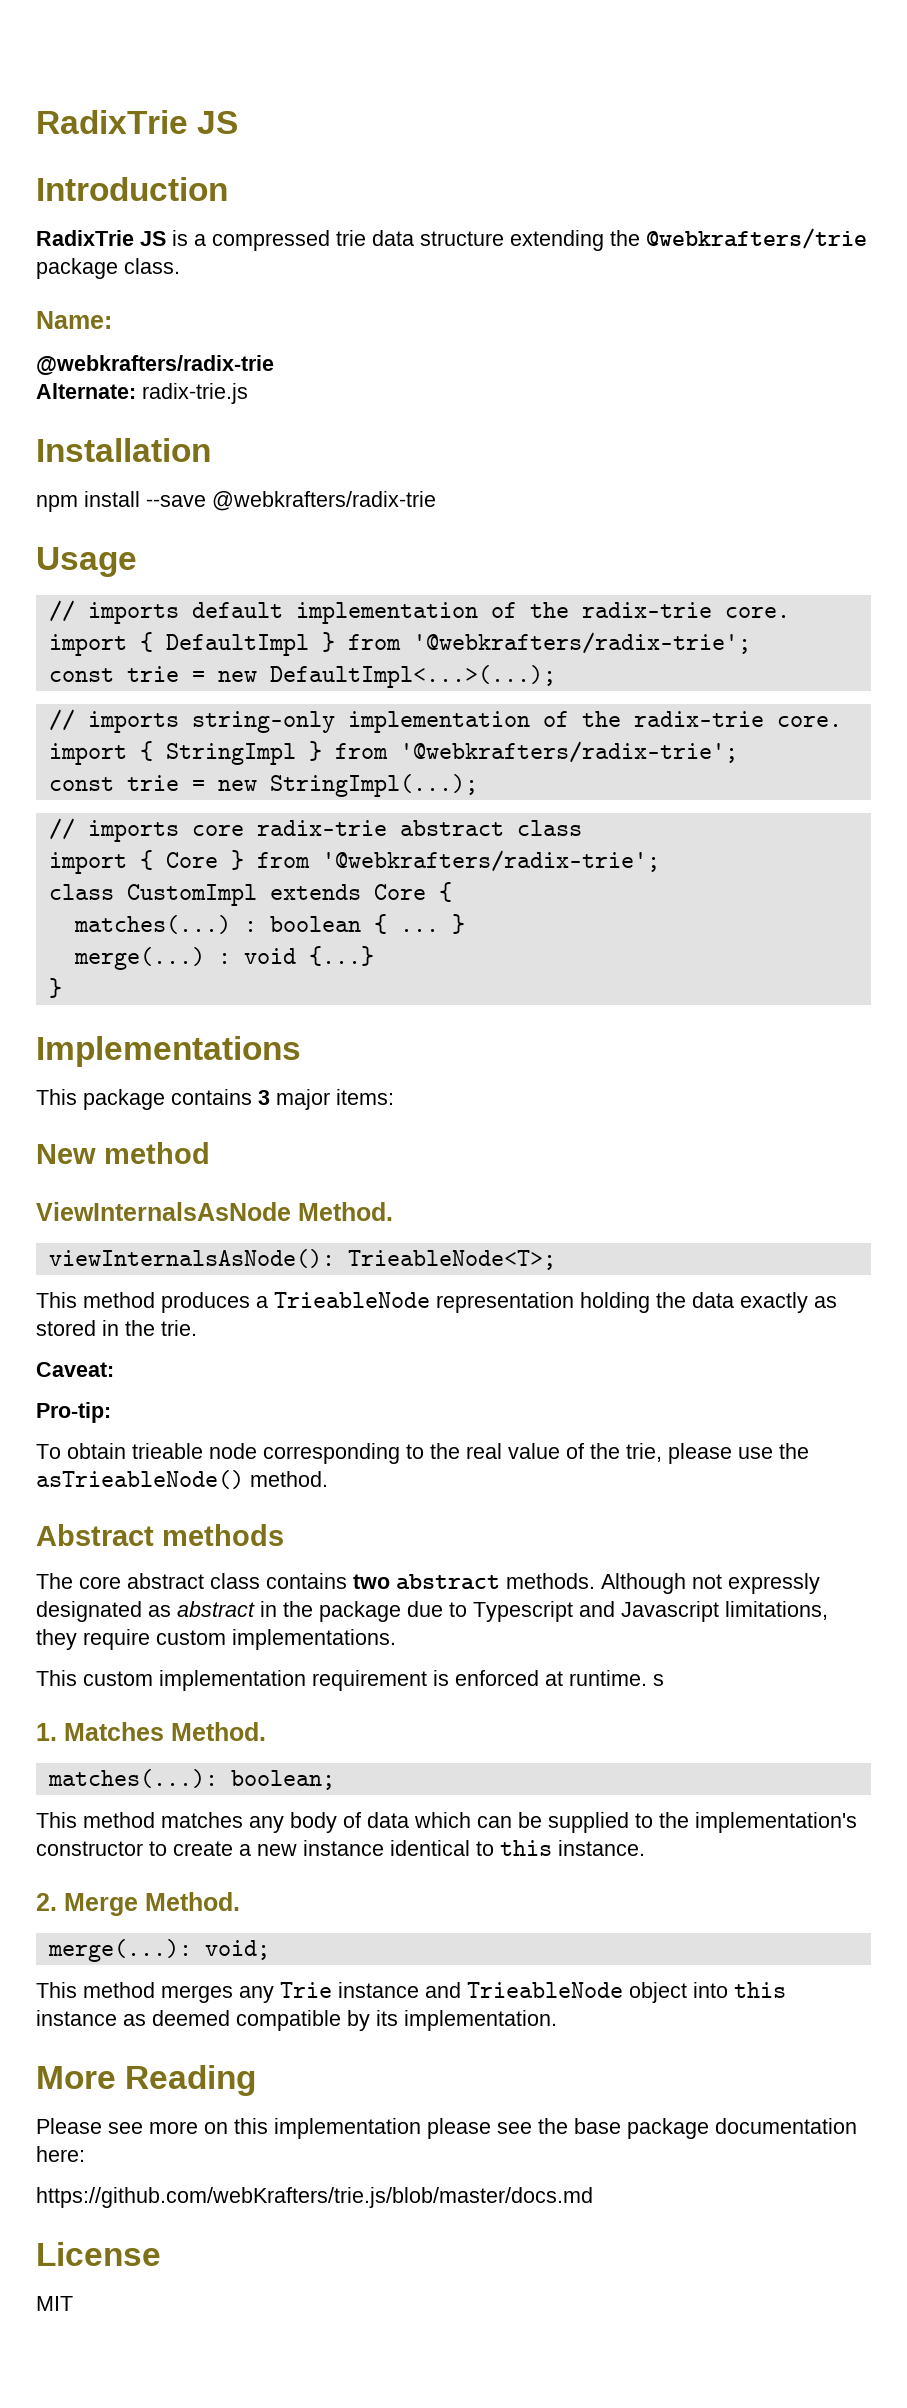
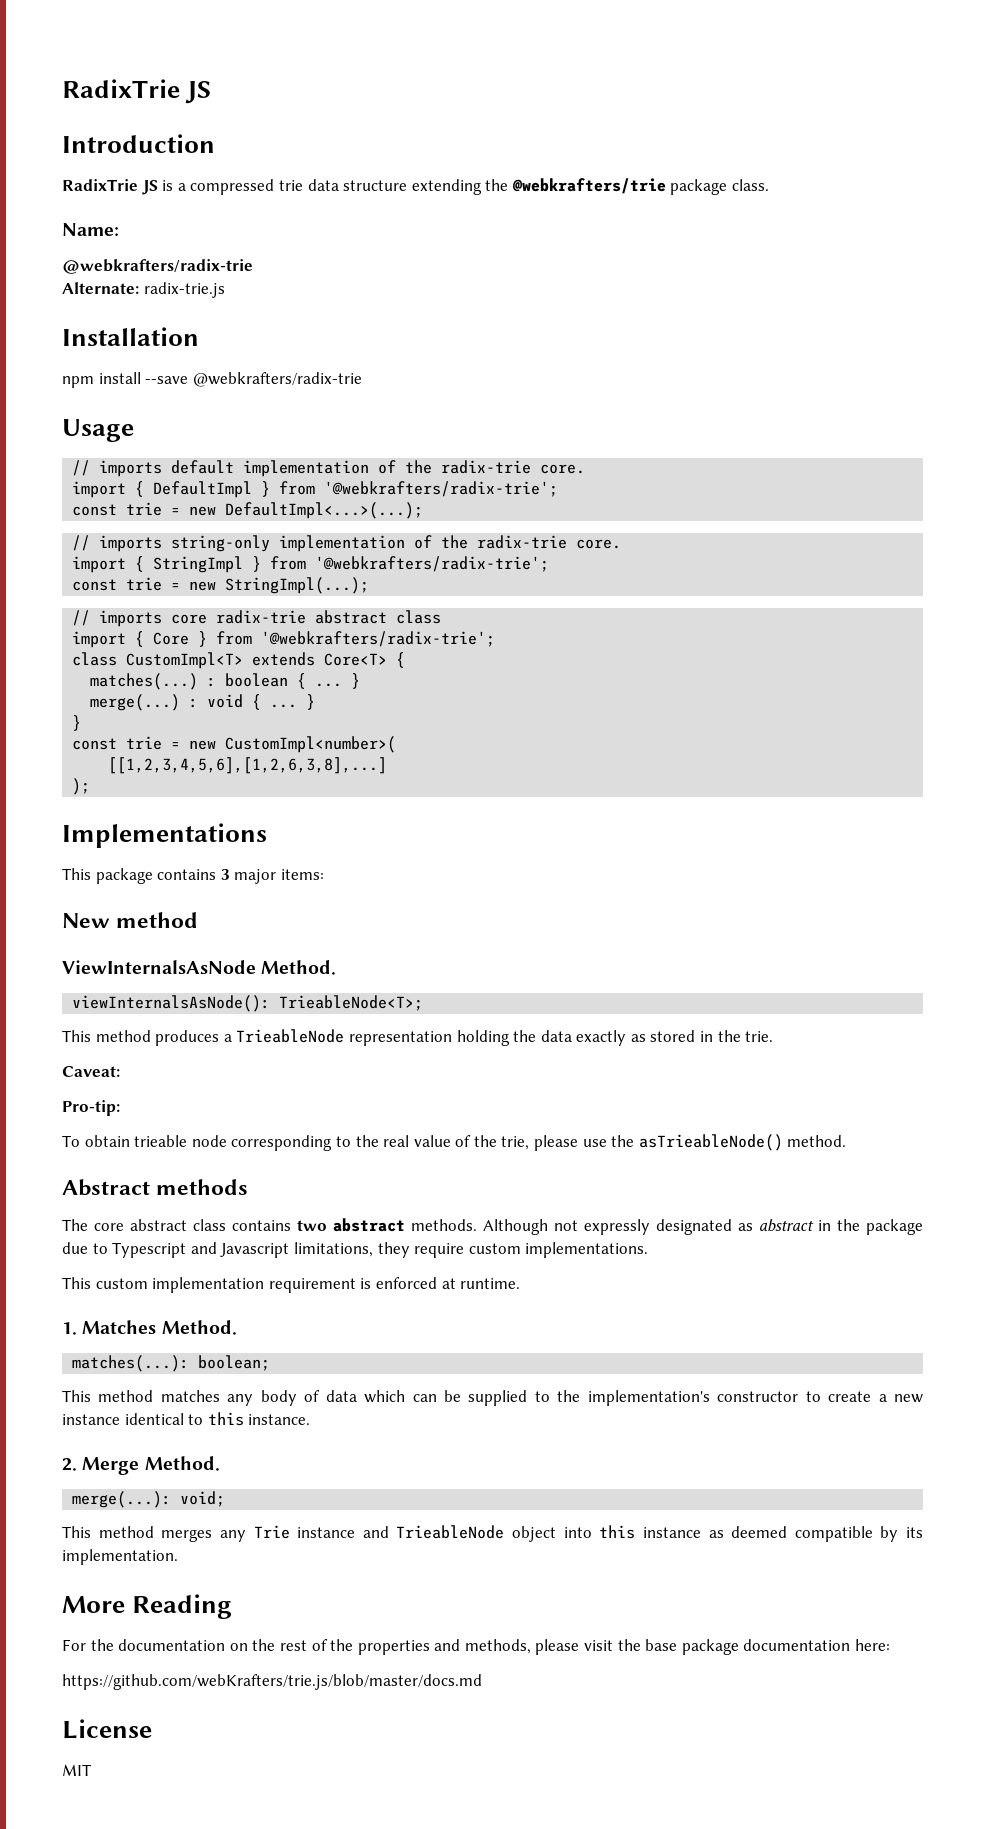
- class CustomImpl extends Core {
+ class CustomImpl<T> extends Core<T> {
- merge(...) : void {...}
+ merge(...) : void { ... }
  }
+ const trie = new CustomImpl<number>(
+ [[1,2,3,4,5,6],[1,2,6,3,8],...]
+ );
- This custom implementation requirement is enforced at runtime. s
+ This custom implementation requirement is enforced at runtime.
- Please see more on this implementation please see the base package documentation here:
+ For the documentation on the rest of the properties and methods, please visit the base package documentation here:

